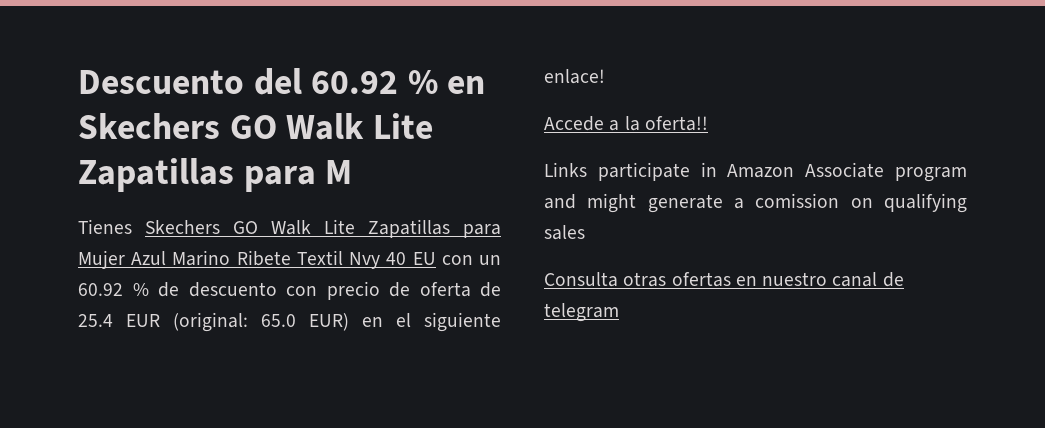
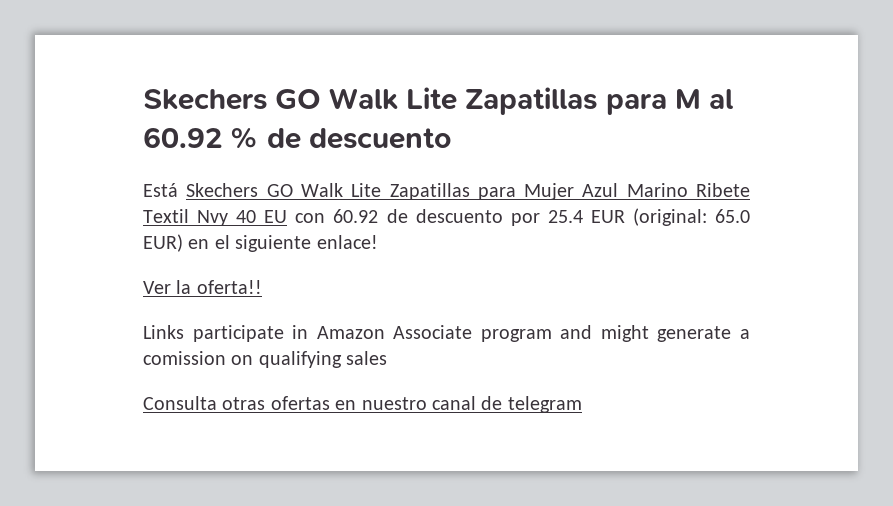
- Descuento del 60.92 % en Skechers GO Walk Lite Zapatillas para M
- Tienes Skechers GO Walk Lite Zapatillas para Mujer Azul Marino Ribete Textil Nvy 40 EU con un 60.92 % de descuento con precio de oferta de 25.4 EUR (original: 65.0 EUR) en el siguiente enlace!
+ Skechers GO Walk Lite Zapatillas para M al 60.92 % de descuento
+ Está Skechers GO Walk Lite Zapatillas para Mujer Azul Marino Ribete Textil Nvy 40 EU con 60.92 de descuento por 25.4 EUR (original: 65.0 EUR) en el siguiente enlace!
- Accede a la oferta!!
+ Ver la oferta!!

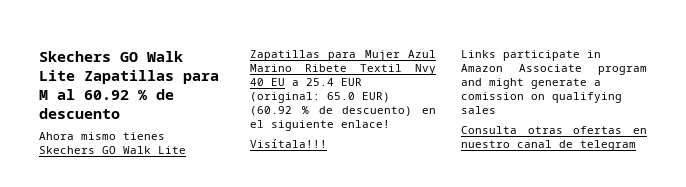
- Está Skechers GO Walk Lite Zapatillas para Mujer Azul Marino Ribete Textil Nvy 40 EU con 60.92 de descuento por 25.4 EUR (original: 65.0 EUR) en el siguiente enlace!
+ Ahora mismo tienes Skechers GO Walk Lite Zapatillas para Mujer Azul Marino Ribete Textil Nvy 40 EU a 25.4 EUR (original: 65.0 EUR) (60.92 % de descuento) en el siguiente enlace!
- Ver la oferta!!
+ Visítala!!!

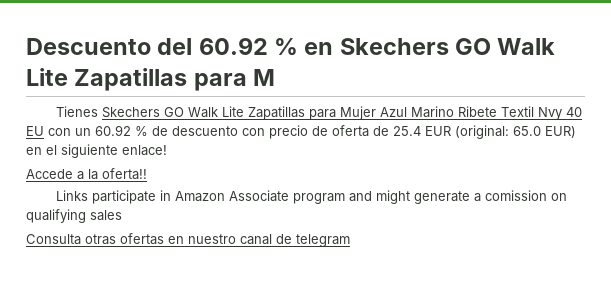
- Skechers GO Walk Lite Zapatillas para M al 60.92 % de descuento
- Ahora mismo tienes Skechers GO Walk Lite Zapatillas para Mujer Azul Marino Ribete Textil Nvy 40 EU a 25.4 EUR (original: 65.0 EUR) (60.92 % de descuento) en el siguiente enlace!
+ Descuento del 60.92 % en Skechers GO Walk Lite Zapatillas para M
+ Tienes Skechers GO Walk Lite Zapatillas para Mujer Azul Marino Ribete Textil Nvy 40 EU con un 60.92 % de descuento con precio de oferta de 25.4 EUR (original: 65.0 EUR) en el siguiente enlace!
- Visítala!!!
+ Accede a la oferta!!

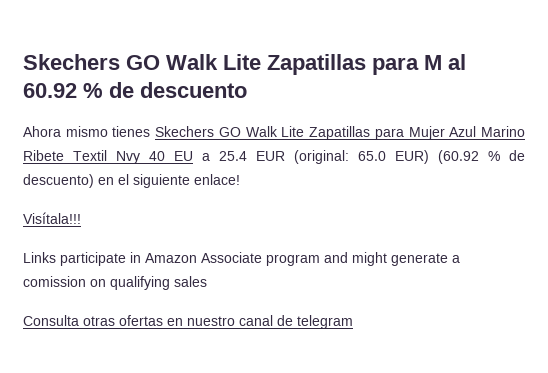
- Descuento del 60.92 % en Skechers GO Walk Lite Zapatillas para M
- Tienes Skechers GO Walk Lite Zapatillas para Mujer Azul Marino Ribete Textil Nvy 40 EU con un 60.92 % de descuento con precio de oferta de 25.4 EUR (original: 65.0 EUR) en el siguiente enlace!
+ Skechers GO Walk Lite Zapatillas para M al 60.92 % de descuento
+ Ahora mismo tienes Skechers GO Walk Lite Zapatillas para Mujer Azul Marino Ribete Textil Nvy 40 EU a 25.4 EUR (original: 65.0 EUR) (60.92 % de descuento) en el siguiente enlace!
- Accede a la oferta!!
+ Visítala!!!

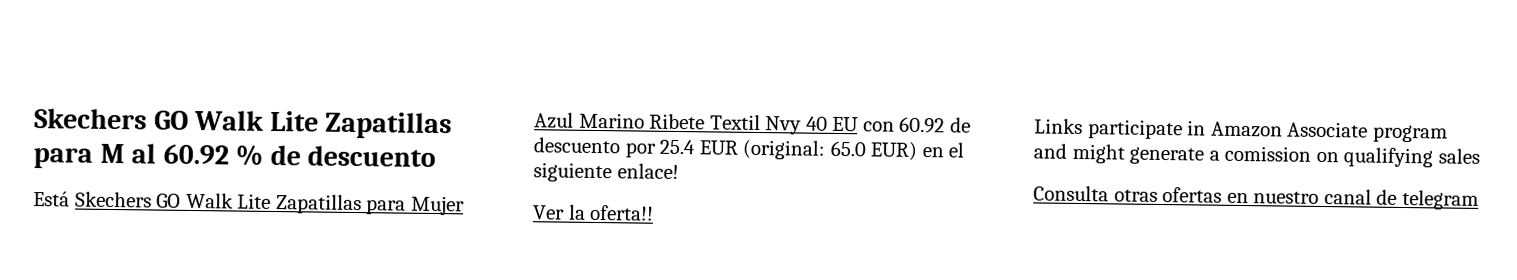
- Ahora mismo tienes Skechers GO Walk Lite Zapatillas para Mujer Azul Marino Ribete Textil Nvy 40 EU a 25.4 EUR (original: 65.0 EUR) (60.92 % de descuento) en el siguiente enlace!
+ Está Skechers GO Walk Lite Zapatillas para Mujer Azul Marino Ribete Textil Nvy 40 EU con 60.92 de descuento por 25.4 EUR (original: 65.0 EUR) en el siguiente enlace!
- Visítala!!!
+ Ver la oferta!!

